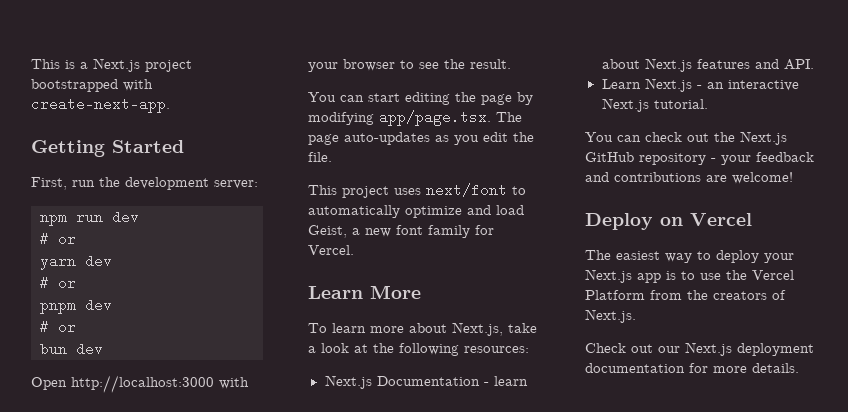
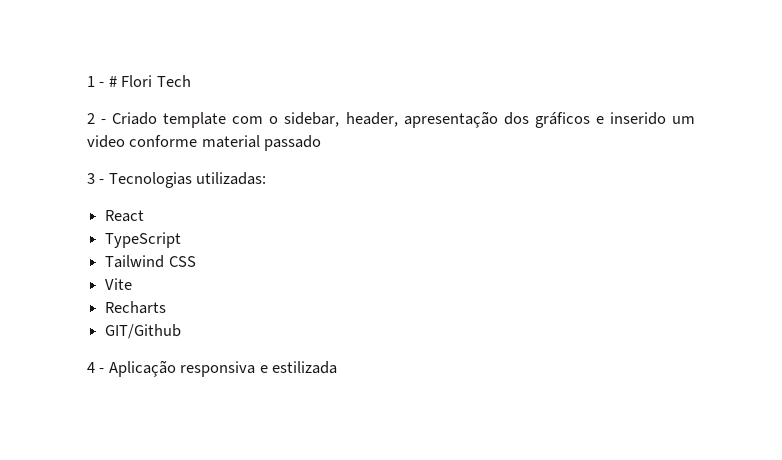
- This is a Next.js project bootstrapped with create-next-app.
- Getting Started
- First, run the development server:
- npm run dev
- # or
- yarn dev
- # or
- pnpm dev
- # or
- bun dev
- Open http://localhost:3000 with your browser to see the result.
- You can start editing the page by modifying app/page.tsx. The page auto-updates as you edit the file.
- This project uses next/font to automatically optimize and load Geist, a new font family for Vercel.
- Learn More
- To learn more about Next.js, take a look at the following resources:
- Next.js Documentation - learn about Next.js features and API.
- Learn Next.js - an interactive Next.js tutorial.
- You can check out the Next.js GitHub repository - your feedback and contributions are welcome!
- Deploy on Vercel
- The easiest way to deploy your Next.js app is to use the Vercel Platform from the creators of Next.js.
- Check out our Next.js deployment documentation for more details.
+ 1 - # Flori Tech
+ 2 - Criado template com o sidebar, header, apresentação dos gráficos e inserido um video conforme material passado
+ 3 - Tecnologias utilizadas:
+ React
+ TypeScript
+ Tailwind CSS
+ Vite
+ Recharts
+ GIT/Github
+ 4 - Aplicação responsiva e estilizada

